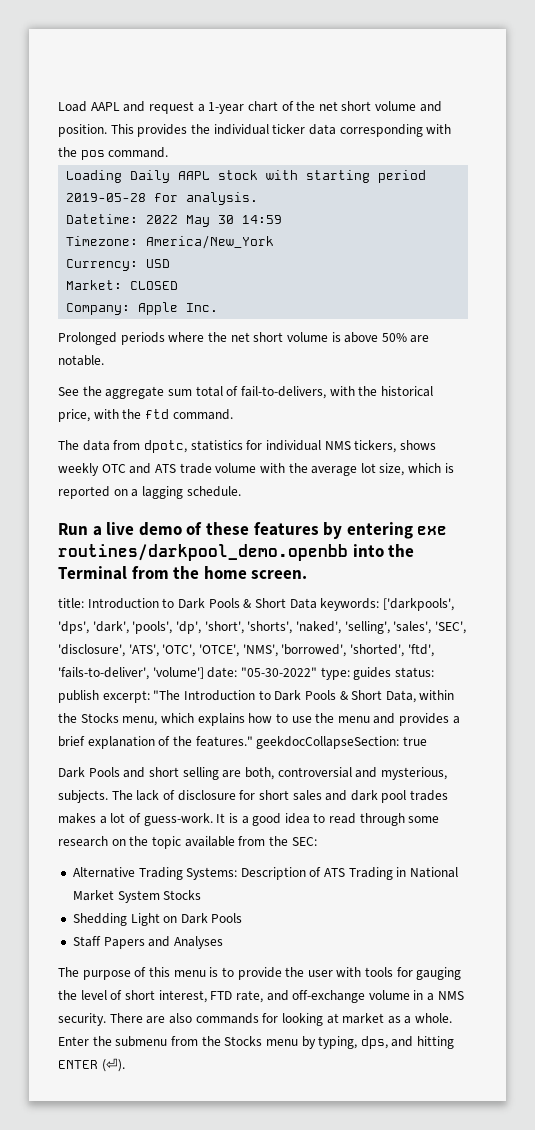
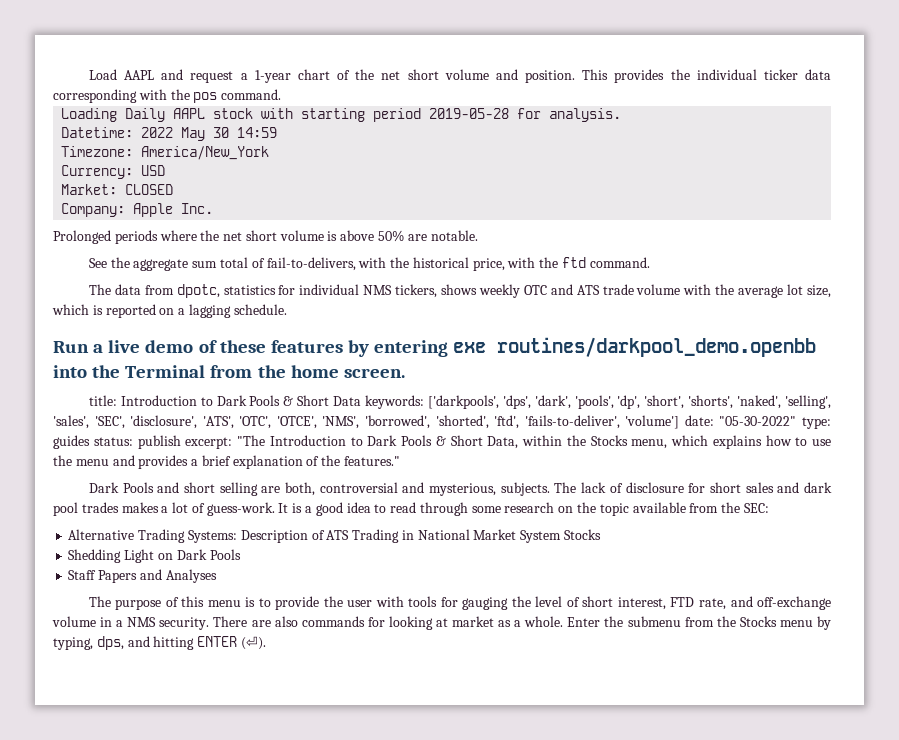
- "The Introduction to Dark Pools & Short Data, within the Stocks menu, which explains how to use the menu and provides a brief explanation of the features." geekdocCollapseSection: true
+ "The Introduction to Dark Pools & Short Data, within the Stocks menu, which explains how to use the menu and provides a brief explanation of the features."

